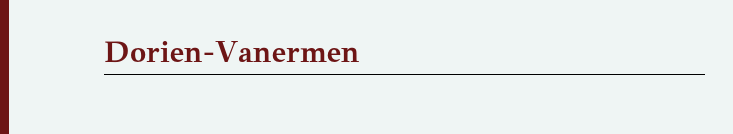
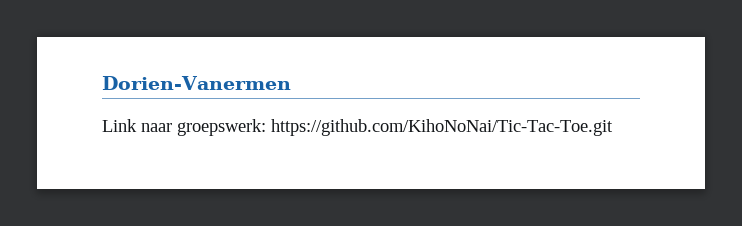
+ Link naar groepswerk: https://github.com/KihoNoNai/Tic-Tac-Toe.git

